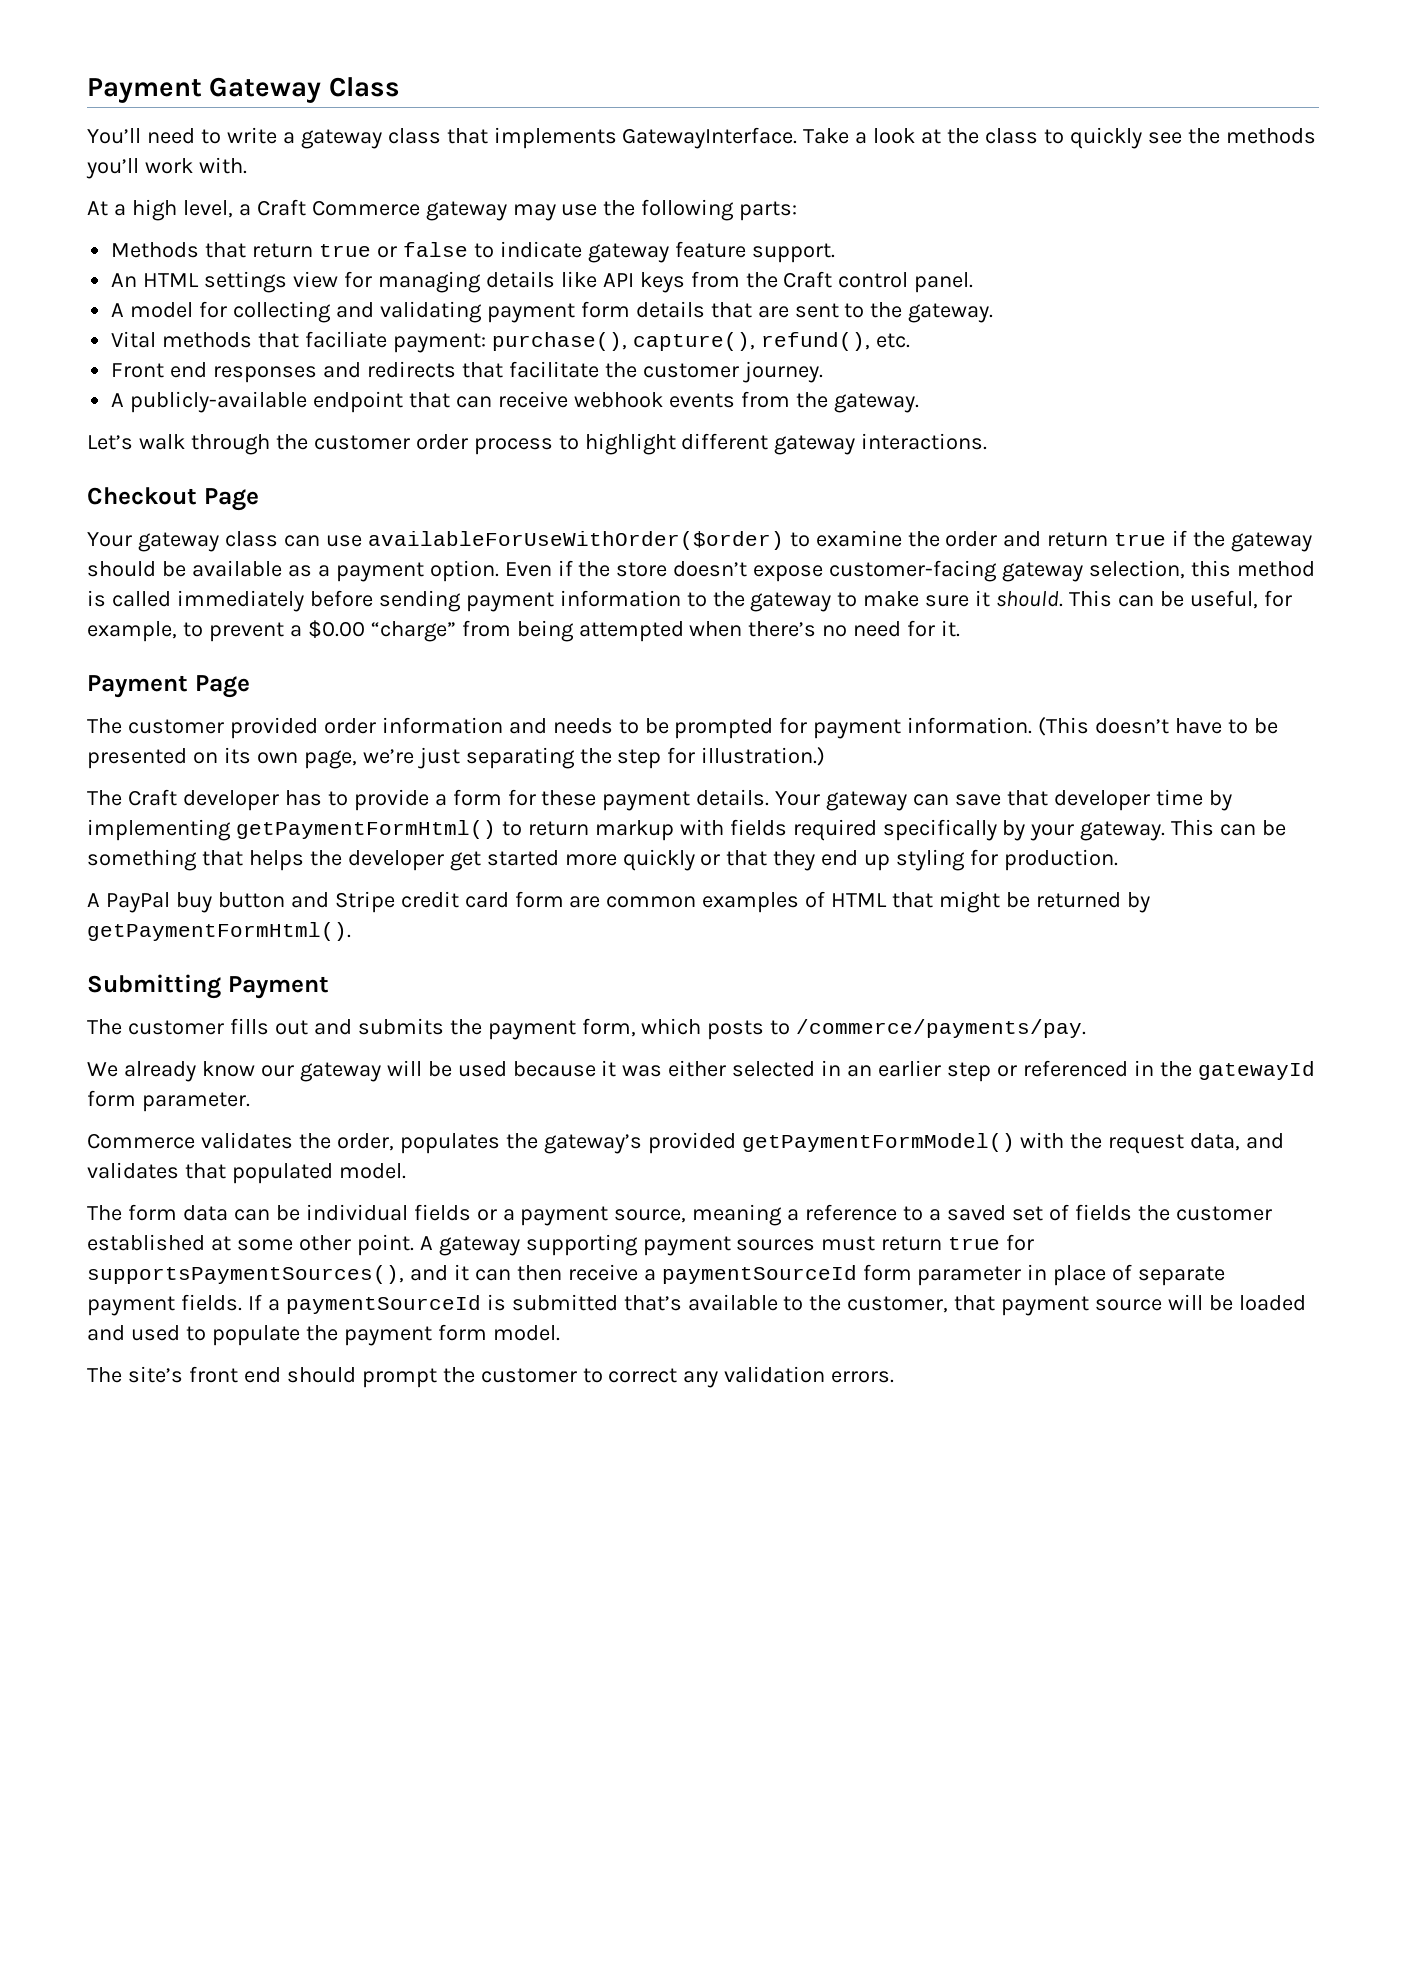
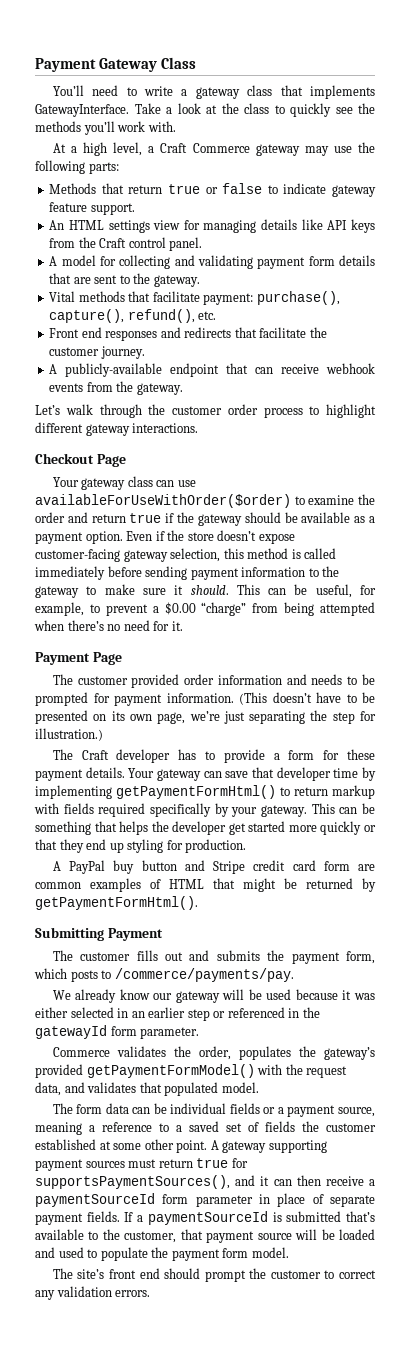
- Vital methods that faciliate payment: purchase(), capture(), refund(), etc.
+ Vital methods that facilitate payment: purchase(), capture(), refund(), etc.

